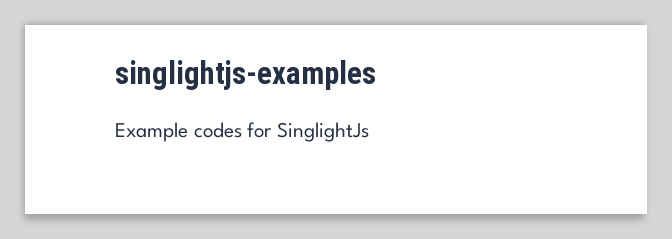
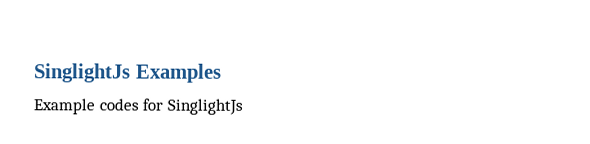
- singlightjs-examples
+ SinglightJs Examples

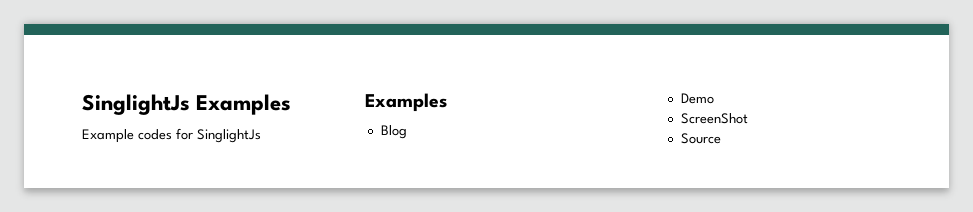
  Example codes for SinglightJs
+ Examples
+ Blog
+ Demo
+ ScreenShot
+ Source

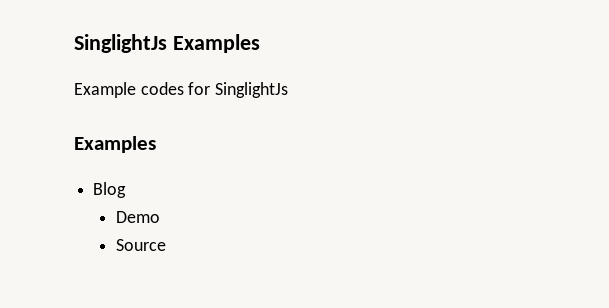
- ScreenShot

